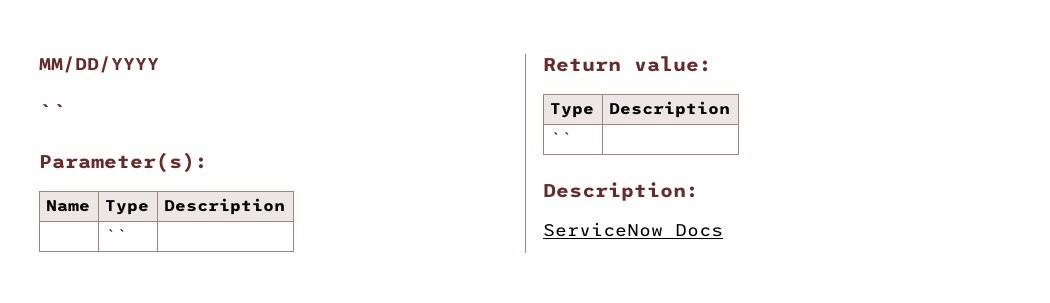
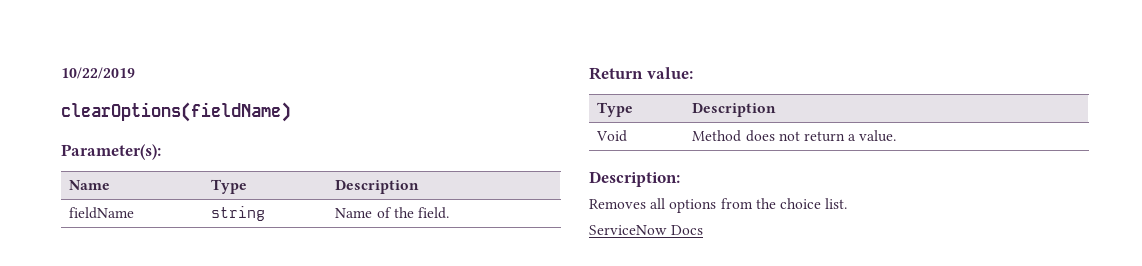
- MM/DD/YYYY
- ``
+ 10/22/2019
+ clearOptions(fieldName)
- | `` |
+ fieldName | string | Name of the field.
  Return value:
  Type | Description
- `` |
+ Void | Method does not return a value.
  Description:
+ Removes all options from the choice list.

